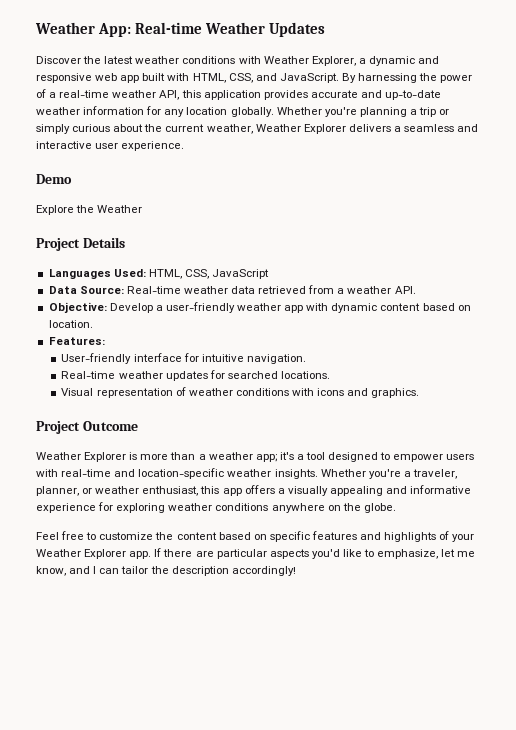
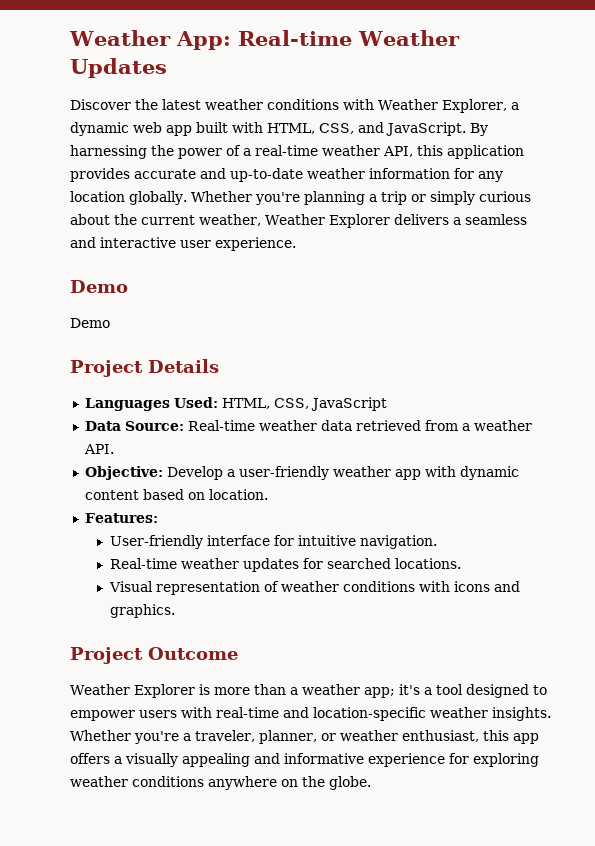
- Discover the latest weather conditions with Weather Explorer, a dynamic and responsive web app built with HTML, CSS, and JavaScript.
+ Discover the latest weather conditions with Weather Explorer, a dynamic web app built with HTML, CSS, and JavaScript.
  Whether you're planning a trip or simply curious about the current weather, Weather Explorer delivers a seamless and interactive user experience.
  Demo
- Explore the Weather
+ Demo
- Feel free to customize the content based on specific features and highlights of your Weather Explorer app. If there are particular aspects you'd like to emphasize, let me know, and I can tailor the description accordingly!

